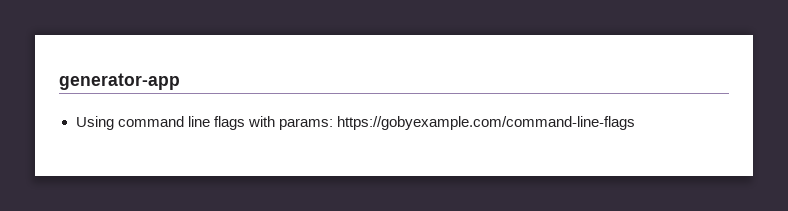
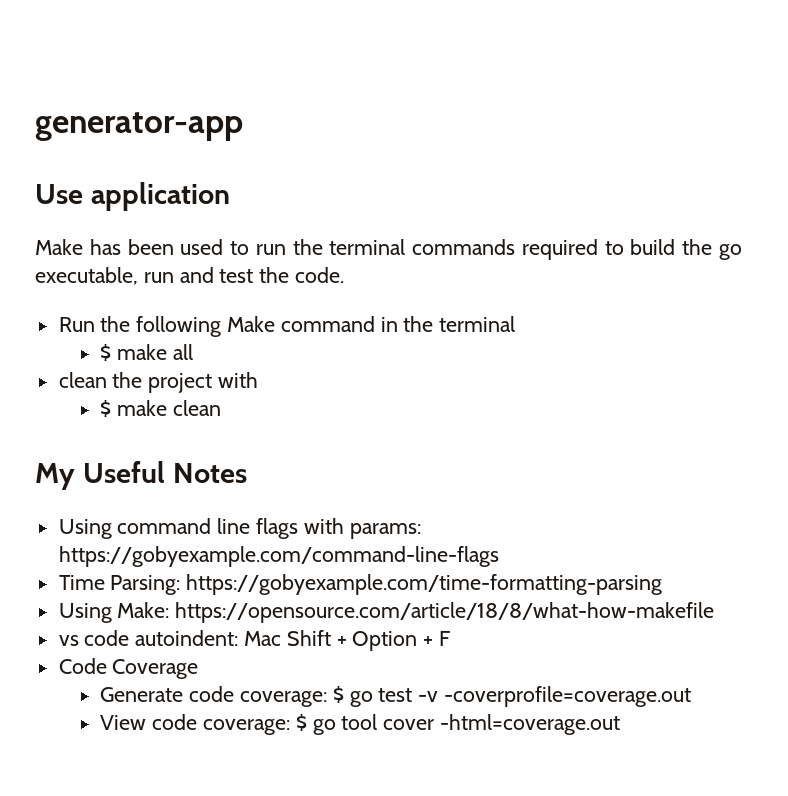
+ Use application
+ Make has been used to run the terminal commands required to build the go executable, run and test the code.
+ Run the following Make command in the terminal
+ $ make all
+ clean the project with
+ $ make clean
+ My Useful Notes
+ Time Parsing: https://gobyexample.com/time-formatting-parsing
+ Using Make: https://opensource.com/article/18/8/what-how-makefile
+ vs code autoindent: Mac Shift + Option + F
+ Code Coverage
+ Generate code coverage: $ go test -v -coverprofile=coverage.out
+ View code coverage: $ go tool cover -html=coverage.out

